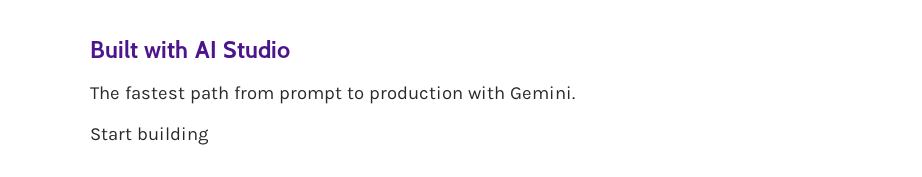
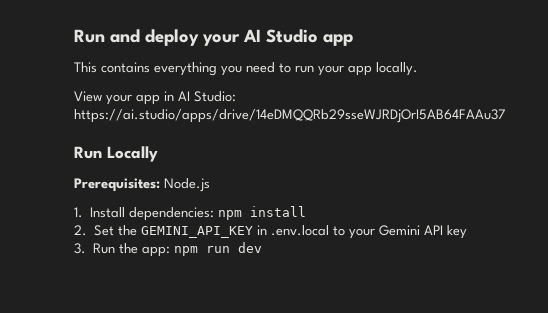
- Built with AI Studio
- The fastest path from prompt to production with Gemini.
- Start building
+ Run and deploy your AI Studio app
+ This contains everything you need to run your app locally.
+ View your app in AI Studio: https://ai.studio/apps/drive/14eDMQQRb29sseWJRDjOrI5AB64FAAu37
+ Run Locally
+ Prerequisites: Node.js
+ 1. Install dependencies: npm install
+ 2. Set the GEMINI_API_KEY in .env.local to your Gemini API key
+ 3. Run the app: npm run dev

